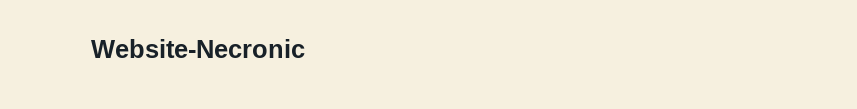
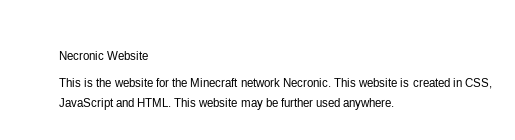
- Website-Necronic
+ Necronic Website
+ This is the website for the Minecraft network Necronic. This website is created in CSS, JavaScript and HTML. This website may be further used anywhere.

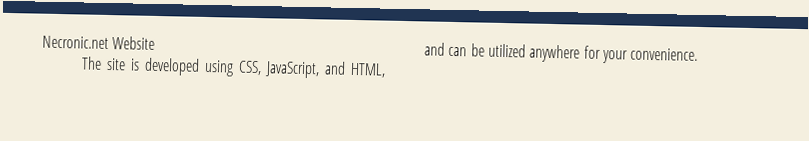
- Necronic Website
+ Necronic.net Website
- This is the website for the Minecraft network Necronic. This website is created in CSS, JavaScript and HTML. This website may be further used anywhere.
+ The site is developed using CSS, JavaScript, and HTML, and can be utilized anywhere for your convenience.

